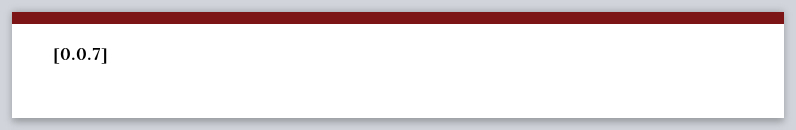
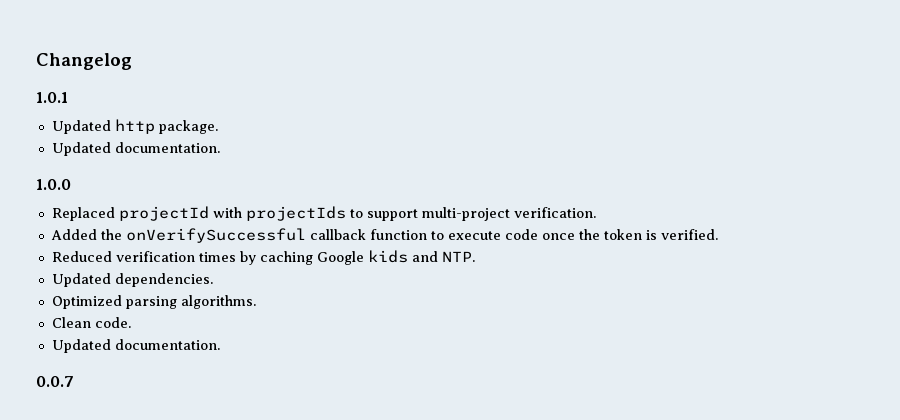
- [0.0.7]
+ Changelog
+ 1.0.1
+ Updated http package.
+ Updated documentation.
+ 1.0.0
+ Replaced projectId with projectIds to support multi-project verification.
+ Added the onVerifySuccessful callback function to execute code once the token is verified.
+ Reduced verification times by caching Google kids and NTP.
+ Updated dependencies.
+ Optimized parsing algorithms.
+ Clean code.
+ Updated documentation.
+ 0.0.7

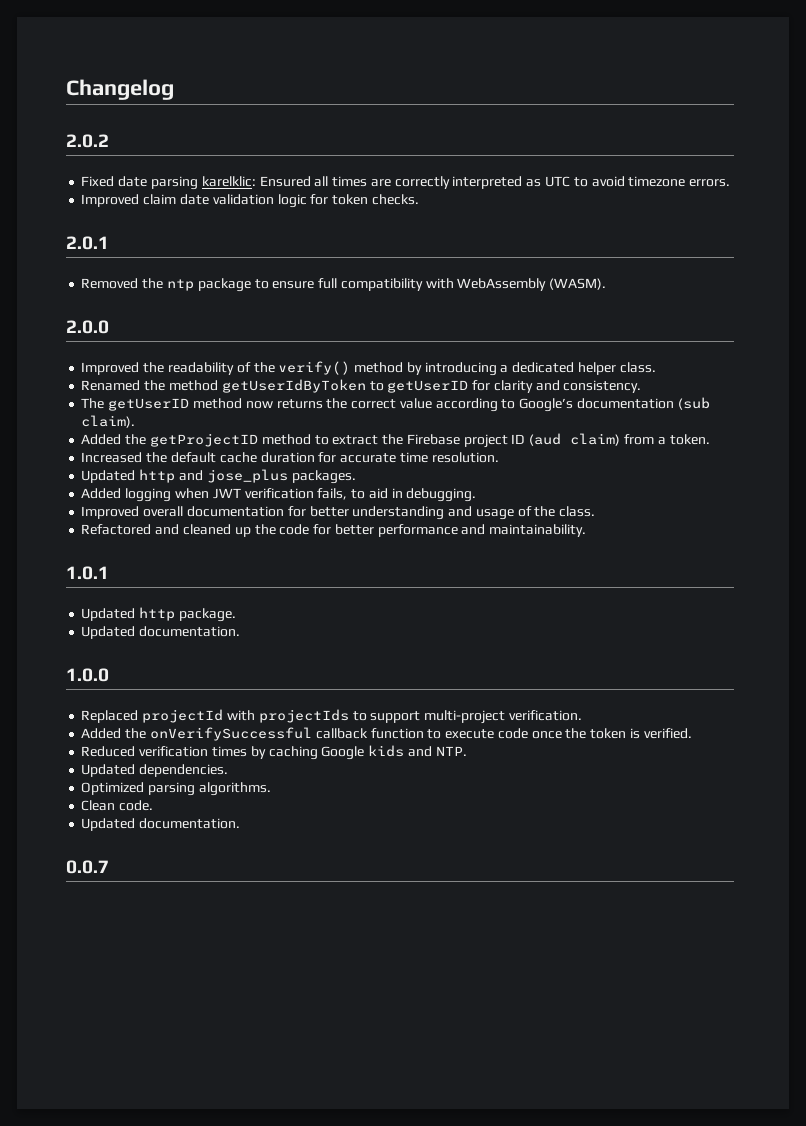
+ 2.0.2
+ Fixed date parsing karelklic: Ensured all times are correctly interpreted as UTC to avoid timezone errors.
+ Improved claim date validation logic for token checks.
+ 2.0.1
+ Removed the ntp package to ensure full compatibility with WebAssembly (WASM).
+ 2.0.0
+ Improved the readability of the verify() method by introducing a dedicated helper class.
+ Renamed the method getUserIdByToken to getUserID for clarity and consistency.
+ The getUserID method now returns the correct value according to Google’s documentation (sub claim).
+ Added the getProjectID method to extract the Firebase project ID (aud claim) from a token.
+ Increased the default cache duration for accurate time resolution.
+ Updated http and jose_plus packages.
+ Added logging when JWT verification fails, to aid in debugging.
+ Improved overall documentation for better understanding and usage of the class.
+ Refactored and cleaned up the code for better performance and maintainability.

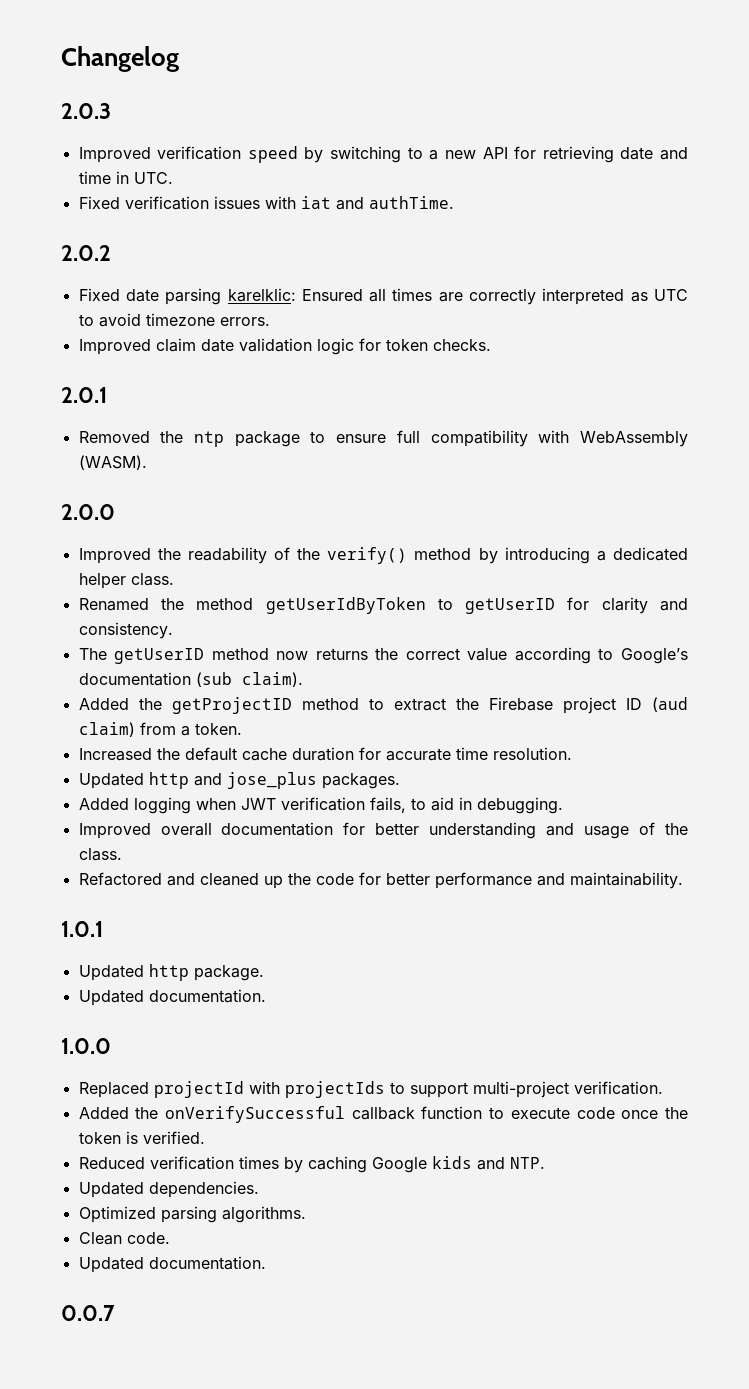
+ 2.0.3
+ Improved verification speed by switching to a new API for retrieving date and time in UTC.
+ Fixed verification issues with iat and authTime.

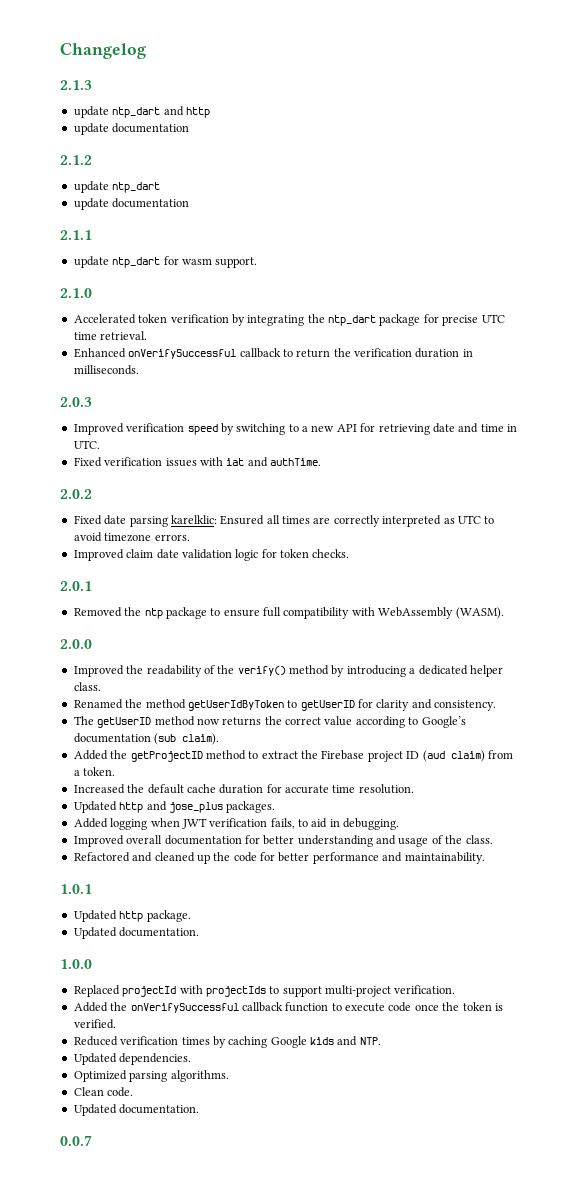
+ 2.1.3
+ update ntp_dart and http
+ update documentation
+ 2.1.2
+ update ntp_dart
+ update documentation
+ 2.1.1
+ update ntp_dart for wasm support.
+ 2.1.0
+ Accelerated token verification by integrating the ntp_dart package for precise UTC time retrieval.
+ Enhanced onVerifySuccessful callback to return the verification duration in milliseconds.

